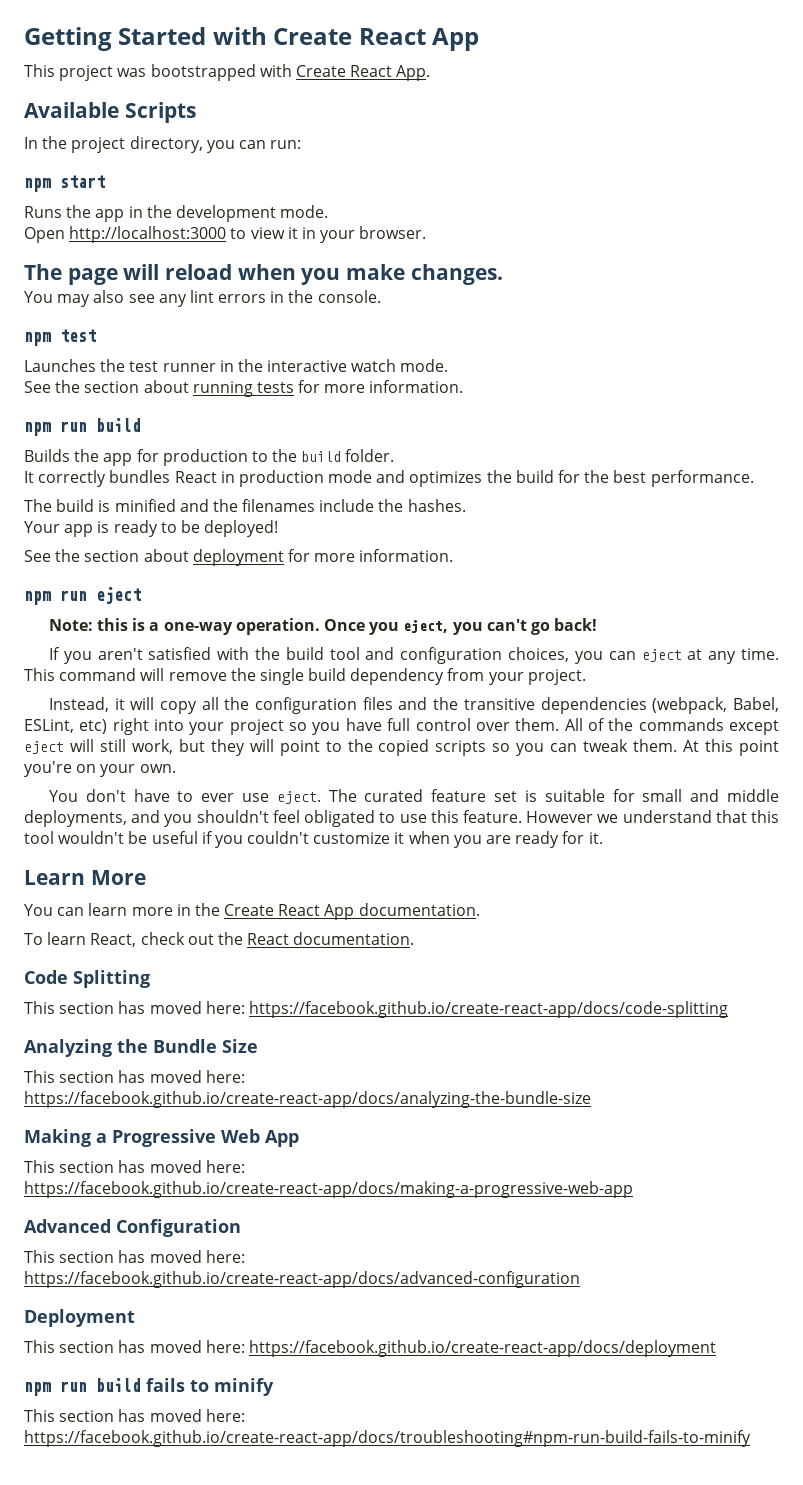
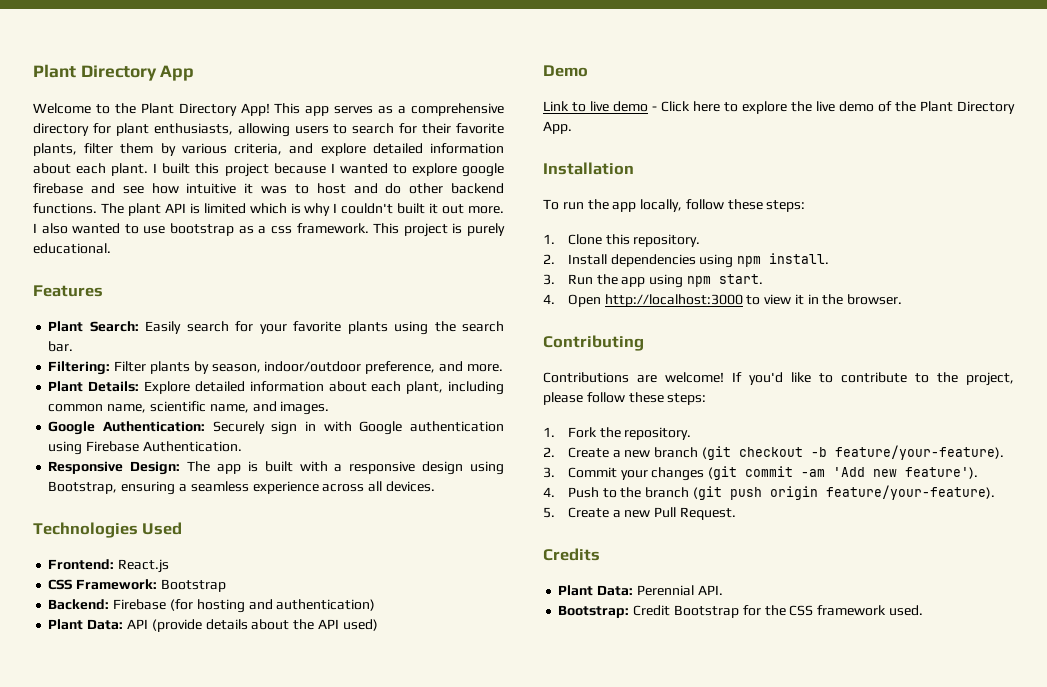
- Getting Started with Create React App
- This project was bootstrapped with Create React App.
- Available Scripts
- In the project directory, you can run:
- npm start
- Runs the app in the development mode.
- Open http://localhost:3000 to view it in your browser.
+ Plant Directory App
+ Welcome to the Plant Directory App! This app serves as a comprehensive directory for plant enthusiasts, allowing users to search for their favorite plants, filter them by various criteria, and explore detailed information about each plant. I built this project because I wanted to explore google firebase and see how intuitive it was to host and do other backend functions. The plant API is limited which is why I couldn't built it out more. I also wanted to use bootstrap as a css framework. This project is purely educational.
+ Features
+ Plant Search: Easily search for your favorite plants using the search bar.
+ Filtering: Filter plants by season, indoor/outdoor preference, and more.
+ Plant Details: Explore detailed information about each plant, including common name, scientific name, and images.
+ Google Authentication: Securely sign in with Google authentication using Firebase Authentication.
+ Responsive Design: The app is built with a responsive design using Bootstrap, ensuring a seamless experience across all devices.
+ Technologies Used
+ Frontend: React.js
+ CSS Framework: Bootstrap
+ Backend: Firebase (for hosting and authentication)
+ Plant Data: API (provide details about the API used)
+ Demo
+ Link to live demo - Click here to explore the live demo of the Plant Directory App.
+ Installation
+ To run the app locally, follow these steps:
+ 1. Clone this repository.
+ 2. Install dependencies using npm install.
+ 3. Run the app using npm start.
+ 4. Open http://localhost:3000 to view it in the browser.
- The page will reload when you make changes.
- You may also see any lint errors in the console.
- npm test
- Launches the test runner in the interactive watch mode.
- See the section about running tests for more information.
- npm run build
- Builds the app for production to the build folder.
- It correctly bundles React in production mode and optimizes the build for the best performance.
- The build is minified and the filenames include the hashes.
- Your app is ready to be deployed!
- See the section about deployment for more information.
- npm run eject
- Note: this is a one-way operation. Once you eject, you can't go back!
- If you aren't satisfied with the build tool and configuration choices, you can eject at any time. This command will remove the single build dependency from your project.
- Instead, it will copy all the configuration files and the transitive dependencies (webpack, Babel, ESLint, etc) right into your project so you have full control over them. All of the commands except eject will still work, but they will point to the copied scripts so you can tweak them. At this point you're on your own.
- You don't have to ever use eject. The curated feature set is suitable for small and middle deployments, and you shouldn't feel obligated to use this feature. However we understand that this tool wouldn't be useful if you couldn't customize it when you are ready for it.
- Learn More
- You can learn more in the Create React App documentation.
- To learn React, check out the React documentation.
- Code Splitting
- This section has moved here: https://facebook.github.io/create-react-app/docs/code-splitting
- Analyzing the Bundle Size
- This section has moved here: https://facebook.github.io/create-react-app/docs/analyzing-the-bundle-size
- Making a Progressive Web App
- This section has moved here: https://facebook.github.io/create-react-app/docs/making-a-progressive-web-app
- Advanced Configuration
- This section has moved here: https://facebook.github.io/create-react-app/docs/advanced-configuration
- Deployment
- This section has moved here: https://facebook.github.io/create-react-app/docs/deployment
- npm run build fails to minify
- This section has moved here: https://facebook.github.io/create-react-app/docs/troubleshooting#npm-run-build-fails-to-minify
+ Contributing
+ Contributions are welcome! If you'd like to contribute to the project, please follow these steps:
+ 1. Fork the repository.
+ 2. Create a new branch (git checkout -b feature/your-feature).
+ 3. Commit your changes (git commit -am 'Add new feature').
+ 4. Push to the branch (git push origin feature/your-feature).
+ 5. Create a new Pull Request.
+ Credits
+ Plant Data: Perennial API.
+ Bootstrap: Credit Bootstrap for the CSS framework used.

